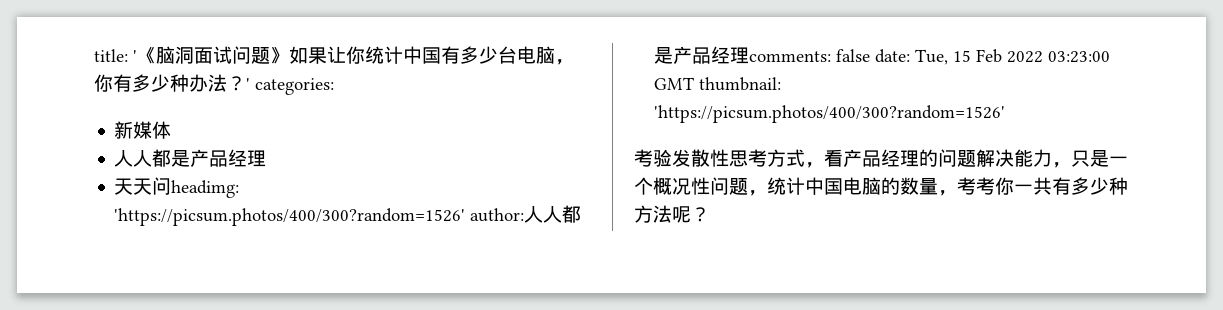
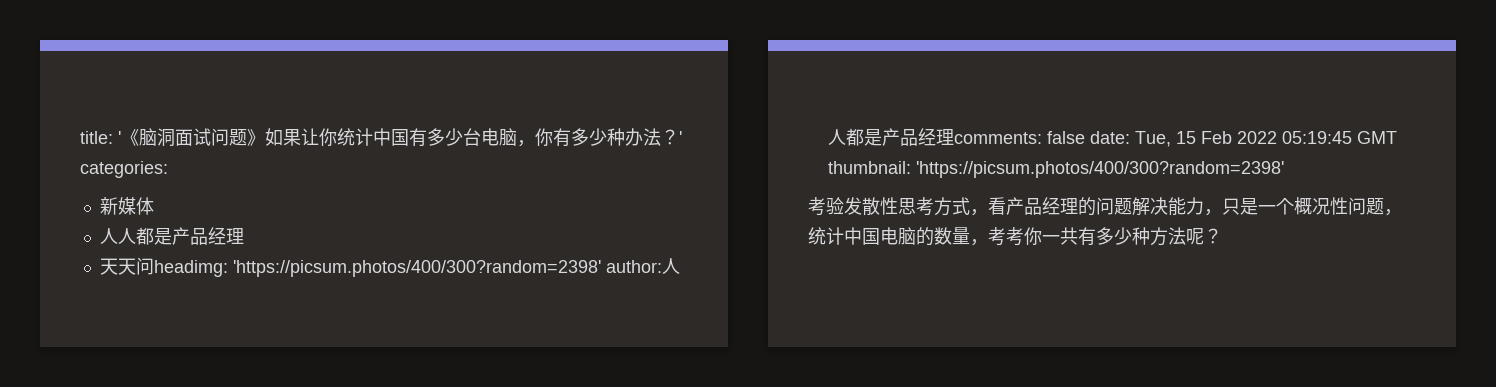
- 天天问headimg: 'https://picsum.photos/400/300?random=1526' author:人人都是产品经理comments: false date: Tue, 15 Feb 2022 03:23:00 GMT thumbnail: 'https://picsum.photos/400/300?random=1526'
+ 天天问headimg: 'https://picsum.photos/400/300?random=2398' author:人人都是产品经理comments: false date: Tue, 15 Feb 2022 05:19:45 GMT thumbnail: 'https://picsum.photos/400/300?random=2398'

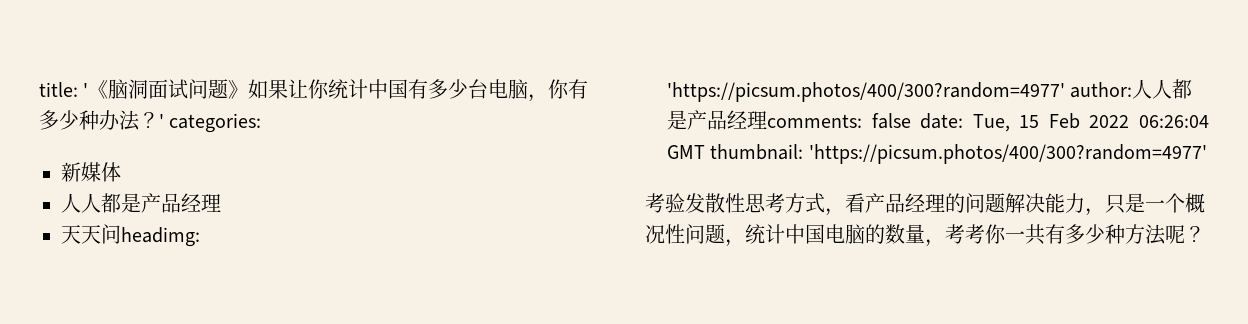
- 天天问headimg: 'https://picsum.photos/400/300?random=2398' author:人人都是产品经理comments: false date: Tue, 15 Feb 2022 05:19:45 GMT thumbnail: 'https://picsum.photos/400/300?random=2398'
+ 天天问headimg: 'https://picsum.photos/400/300?random=4977' author:人人都是产品经理comments: false date: Tue, 15 Feb 2022 06:26:04 GMT thumbnail: 'https://picsum.photos/400/300?random=4977'

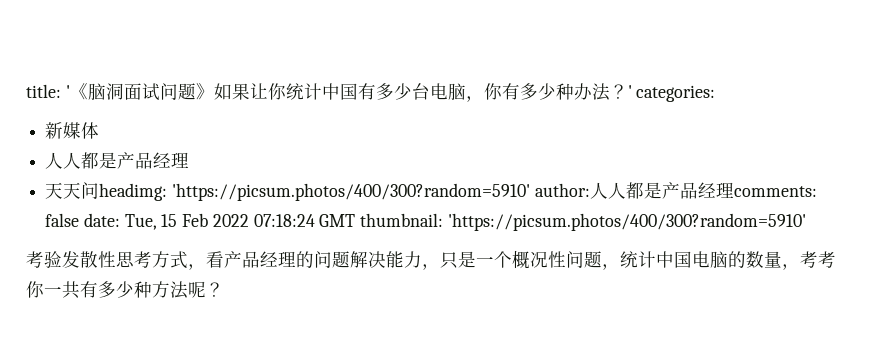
- 天天问headimg: 'https://picsum.photos/400/300?random=4977' author:人人都是产品经理comments: false date: Tue, 15 Feb 2022 06:26:04 GMT thumbnail: 'https://picsum.photos/400/300?random=4977'
+ 天天问headimg: 'https://picsum.photos/400/300?random=5910' author:人人都是产品经理comments: false date: Tue, 15 Feb 2022 07:18:24 GMT thumbnail: 'https://picsum.photos/400/300?random=5910'

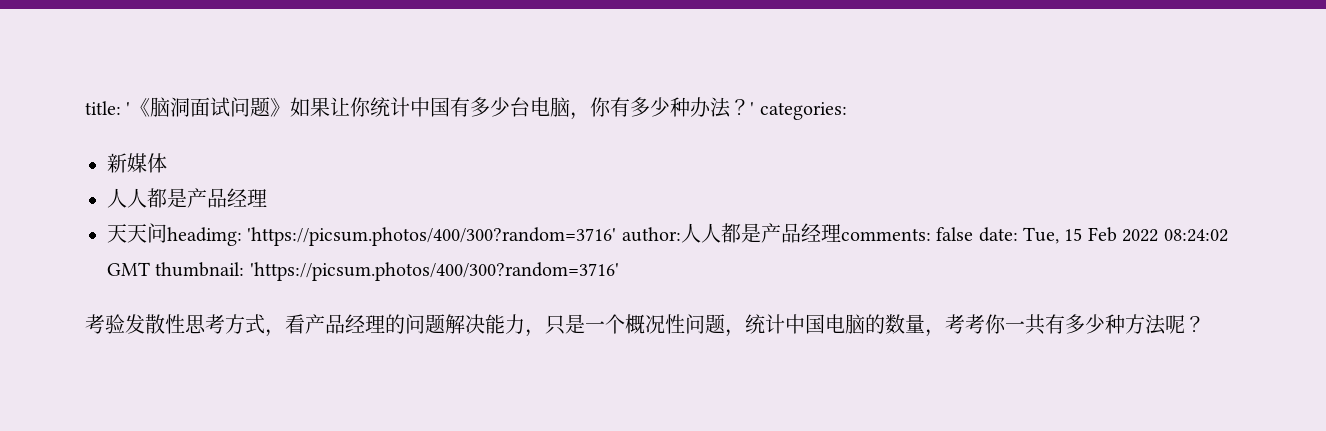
- 天天问headimg: 'https://picsum.photos/400/300?random=5910' author:人人都是产品经理comments: false date: Tue, 15 Feb 2022 07:18:24 GMT thumbnail: 'https://picsum.photos/400/300?random=5910'
+ 天天问headimg: 'https://picsum.photos/400/300?random=3716' author:人人都是产品经理comments: false date: Tue, 15 Feb 2022 08:24:02 GMT thumbnail: 'https://picsum.photos/400/300?random=3716'

